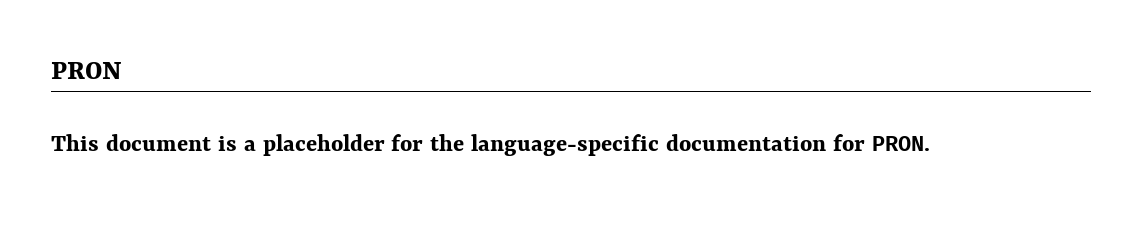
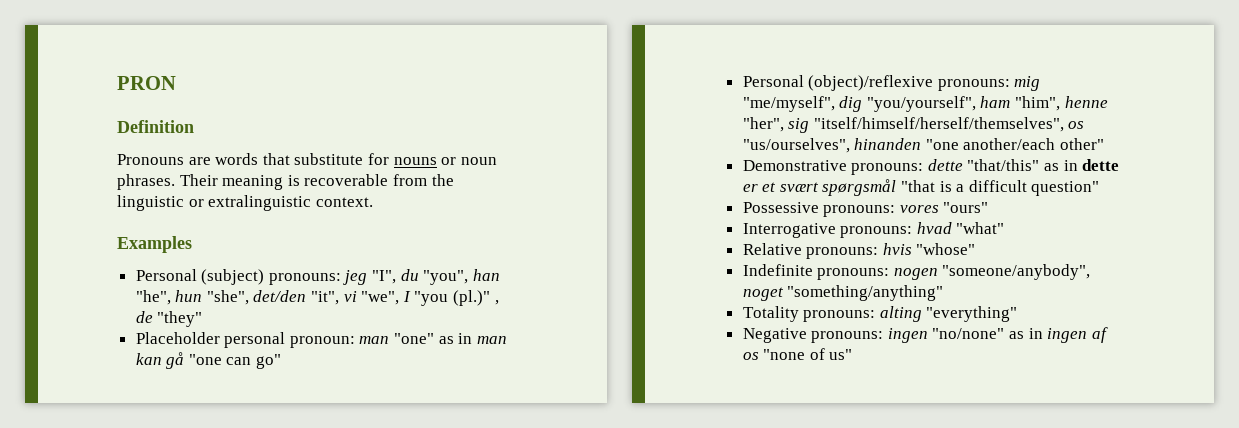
- This document is a placeholder for the language-specific documentation for PRON.
+ Definition
+ Pronouns are words that substitute for nouns or noun phrases. Their meaning is recoverable from the linguistic or extralinguistic context.
+ Examples
+ Personal (subject) pronouns: jeg "I", du "you", han "he", hun "she", det/den "it", vi "we", I "you (pl.)" , de "they"
+ Placeholder personal pronoun: man "one" as in man kan gå "one can go"
+ Personal (object)/reflexive pronouns: mig "me/myself", dig "you/yourself", ham "him", henne "her", sig "itself/himself/herself/themselves", os "us/ourselves", hinanden "one another/each other"
+ Demonstrative pronouns: dette "that/this" as in dette er et svært spørgsmål "that is a difficult question"
+ Possessive pronouns: vores "ours"
+ Interrogative pronouns: hvad "what"
+ Relative pronouns: hvis "whose"
+ Indefinite pronouns: nogen "someone/anybody", noget "something/anything"
+ Totality pronouns: alting "everything"
+ Negative pronouns: ingen "no/none" as in ingen af os "none of us"

